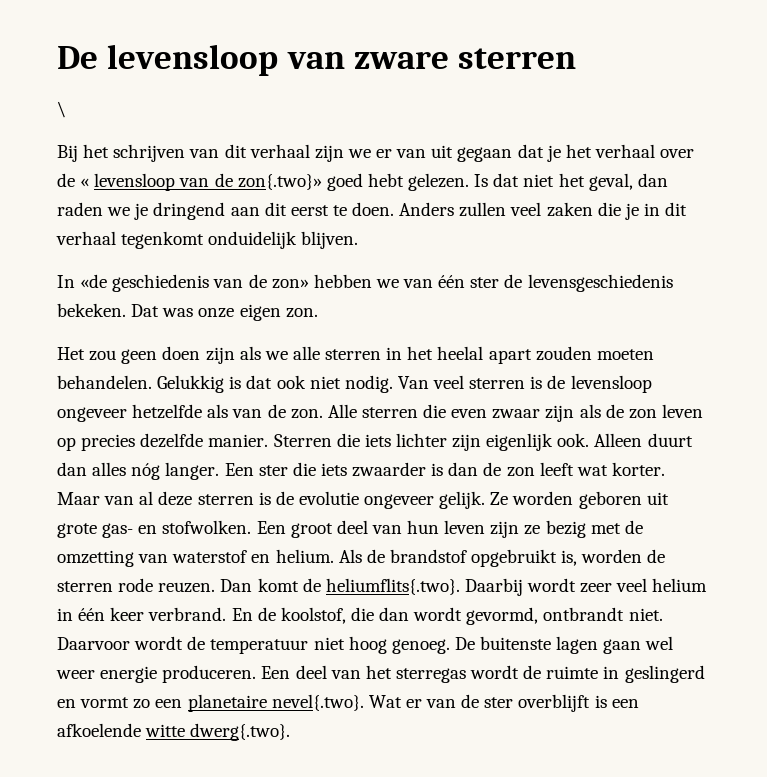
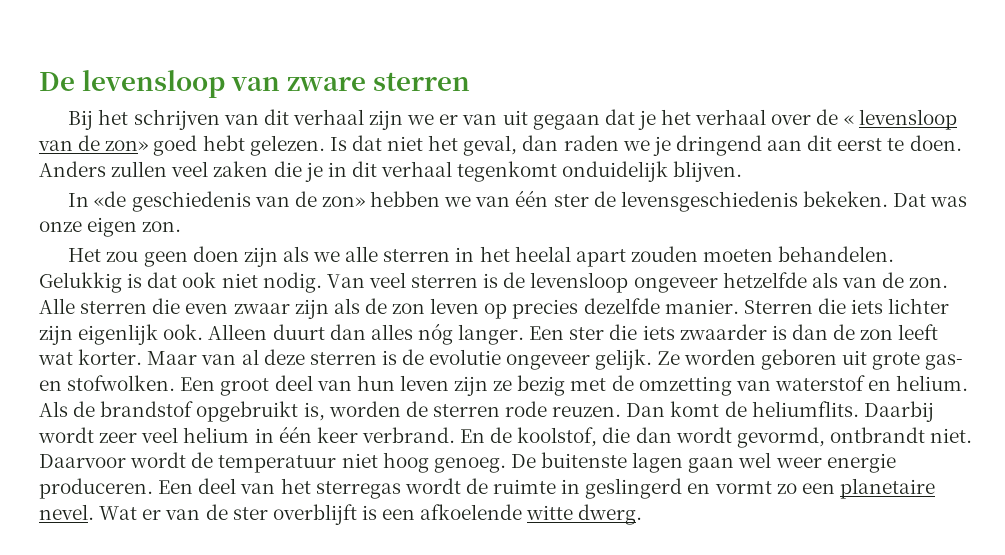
- \
- Bij het schrijven van dit verhaal zijn we er van uit gegaan dat je het verhaal over de « levensloop van de zon{.two}» goed hebt gelezen.
+ Bij het schrijven van dit verhaal zijn we er van uit gegaan dat je het verhaal over de « levensloop van de zon» goed hebt gelezen.
- Dan komt de heliumflits{.two}. Daarbij wordt zeer veel helium in één keer verbrand.
+ Dan komt de heliumflits. Daarbij wordt zeer veel helium in één keer verbrand.
- Een deel van het sterregas wordt de ruimte in geslingerd en vormt zo een planetaire nevel{.two}. Wat er van de ster overblijft is een afkoelende witte dwerg{.two}.
+ Een deel van het sterregas wordt de ruimte in geslingerd en vormt zo een planetaire nevel. Wat er van de ster overblijft is een afkoelende witte dwerg.

